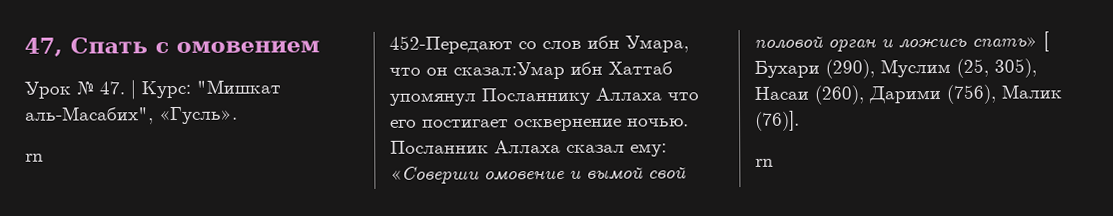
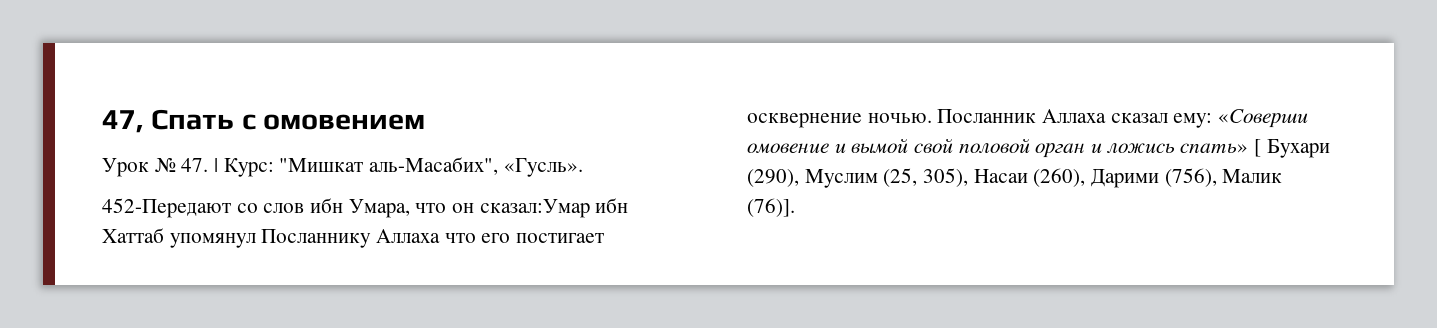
  Урок № 47. | Курс: "Мишкат аль-Масабих", «Гусль».
- rn
  Посланник Аллаха сказал ему: «Соверши омовение и вымой свой половой орган и ложись спать» [ Бухари (290), Муслим (25, 305), Насаи (260), Дарими (756), Малик (76)].
- rn

